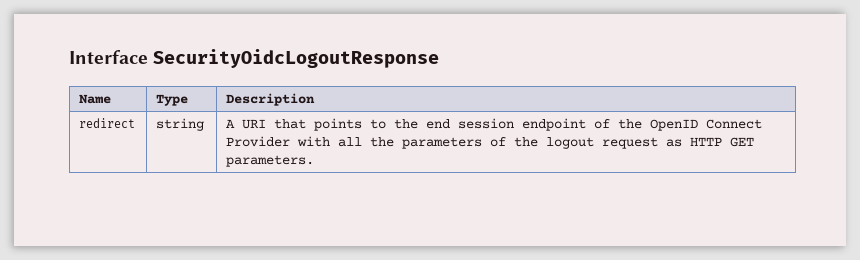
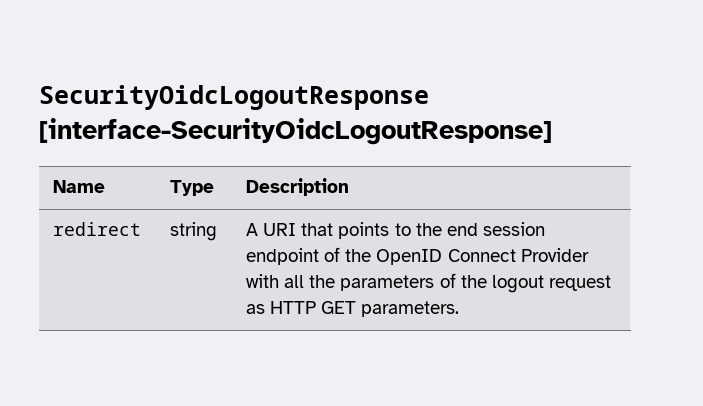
- Interface SecurityOidcLogoutResponse
+ SecurityOidcLogoutResponse [interface-SecurityOidcLogoutResponse]

